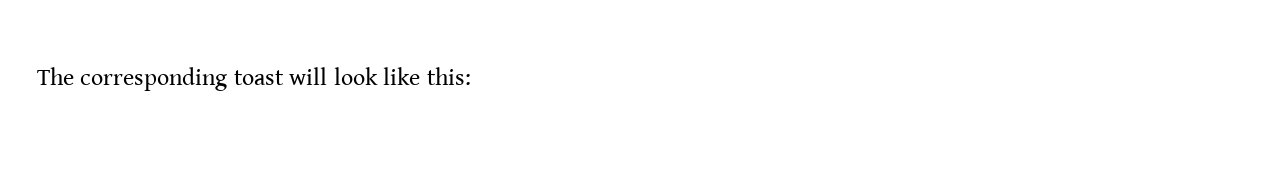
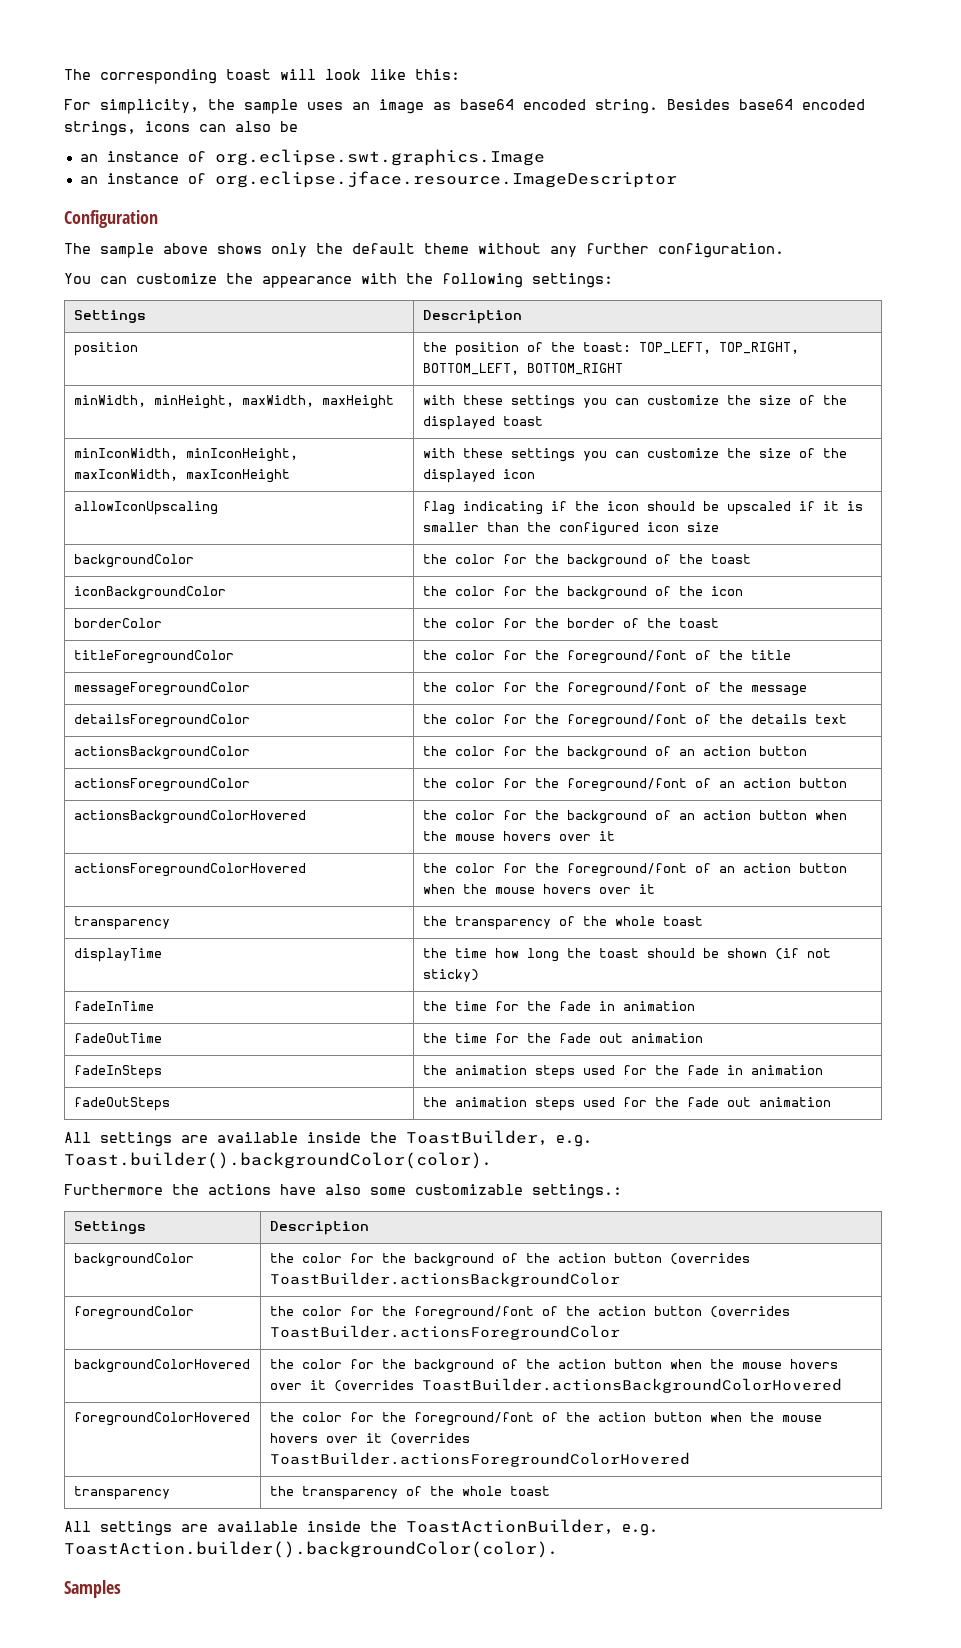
+ For simplicity, the sample uses an image as base64 encoded string. Besides base64 encoded strings, icons can also be
+ an instance of org.eclipse.swt.graphics.Image
+ an instance of org.eclipse.jface.resource.ImageDescriptor
+ Configuration
+ The sample above shows only the default theme without any further configuration.
+ You can customize the appearance with the following settings:
+ Settings | Description
+ position | the position of the toast: TOP_LEFT, TOP_RIGHT, BOTTOM_LEFT, BOTTOM_RIGHT
+ minWidth, minHeight, maxWidth, maxHeight | with these settings you can customize the size of the displayed toast
+ minIconWidth, minIconHeight, maxIconWidth, maxIconHeight | with these settings you can customize the size of the displayed icon
+ allowIconUpscaling | flag indicating if the icon should be upscaled if it is smaller than the configured icon size
+ backgroundColor | the color for the background of the toast
+ iconBackgroundColor | the color for the background of the icon
+ borderColor | the color for the border of the toast
+ titleForegroundColor | the color for the foreground/font of the title
+ messageForegroundColor | the color for the foreground/font of the message
+ detailsForegroundColor | the color for the foreground/font of the details text
+ actionsBackgroundColor | the color for the background of an action button
+ actionsForegroundColor | the color for the foreground/font of an action button
+ actionsBackgroundColorHovered | the color for the background of an action button when the mouse hovers over it
+ actionsForegroundColorHovered | the color for the foreground/font of an action button when the mouse hovers over it
+ transparency | the transparency of the whole toast
+ displayTime | the time how long the toast should be shown (if not sticky)
+ fadeInTime | the time for the fade in animation
+ fadeOutTime | the time for the fade out animation
+ fadeInSteps | the animation steps used for the fade in animation
+ fadeOutSteps | the animation steps used for the fade out animation
+ All settings are available inside the ToastBuilder, e.g. Toast.builder().backgroundColor(color).
+ Furthermore the actions have also some customizable settings.:
+ Settings | Description
+ backgroundColor | the color for the background of the action button (overrides ToastBuilder.actionsBackgroundColor
+ foregroundColor | the color for the foreground/font of the action button (overrides ToastBuilder.actionsForegroundColor
+ backgroundColorHovered | the color for the background of the action button when the mouse hovers over it (overrides ToastBuilder.actionsBackgroundColorHovered
+ foregroundColorHovered | the color for the foreground/font of the action button when the mouse hovers over it (overrides ToastBuilder.actionsForegroundColorHovered
+ transparency | the transparency of the whole toast
+ All settings are available inside the ToastActionBuilder, e.g. ToastAction.builder().backgroundColor(color).
+ Samples

